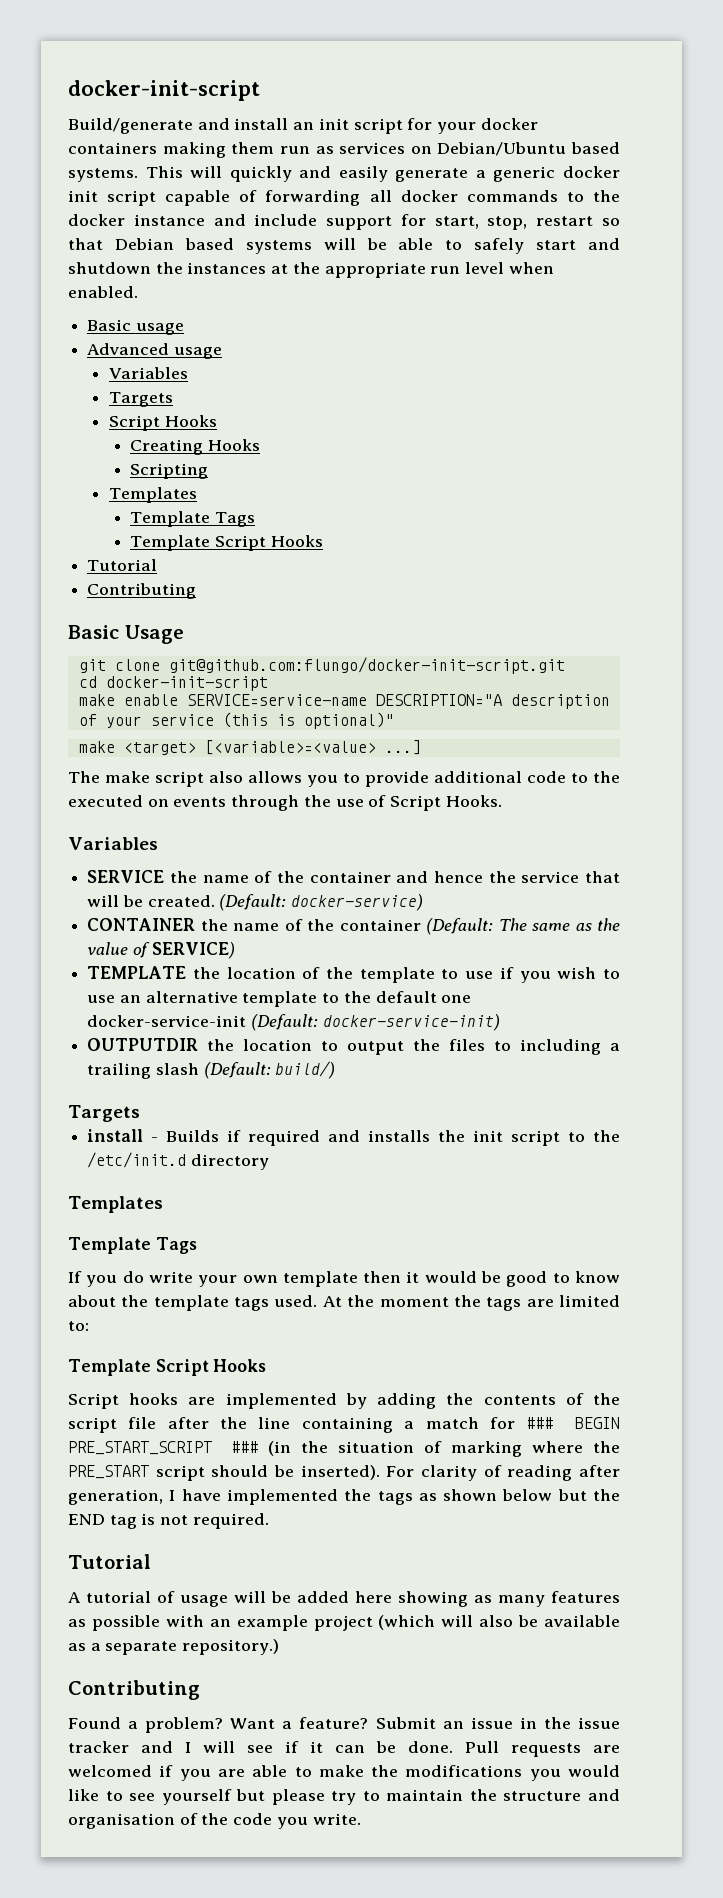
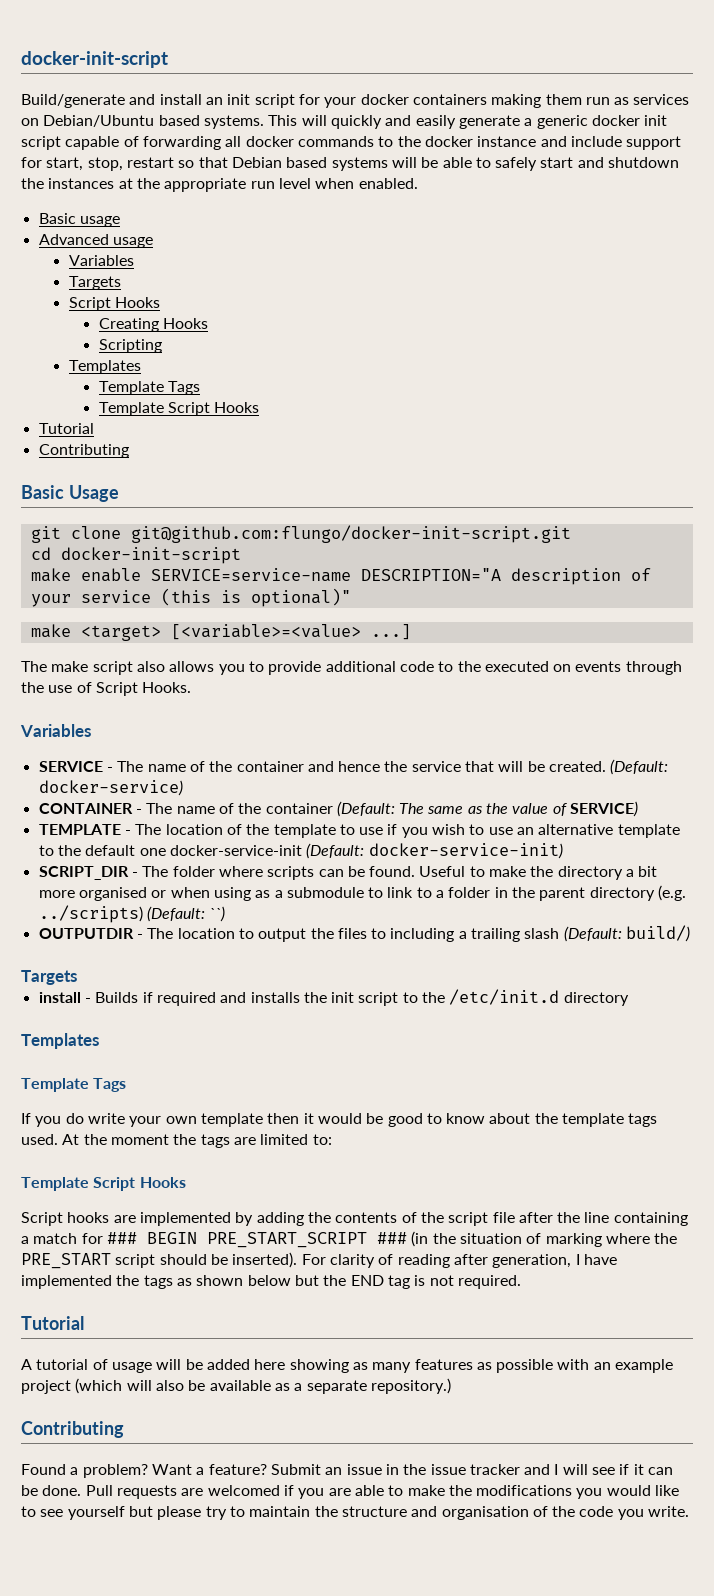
- SERVICE the name of the container and hence the service that will be created.
+ SERVICE - The name of the container and hence the service that will be created.
- CONTAINER the name of the container (Default: The same as the value of SERVICE)
+ CONTAINER - The name of the container (Default: The same as the value of SERVICE)
- TEMPLATE the location of the template to use if you wish to use an alternative template to the default one docker-service-init (Default: docker-service-init)
+ TEMPLATE - The location of the template to use if you wish to use an alternative template to the default one docker-service-init (Default: docker-service-init)
+ SCRIPT_DIR - The folder where scripts can be found. Useful to make the directory a bit more organised or when using as a submodule to link to a folder in the parent directory (e.g. ../scripts) (Default: ``)
- OUTPUTDIR the location to output the files to including a trailing slash (Default: build/)
+ OUTPUTDIR - The location to output the files to including a trailing slash (Default: build/)

